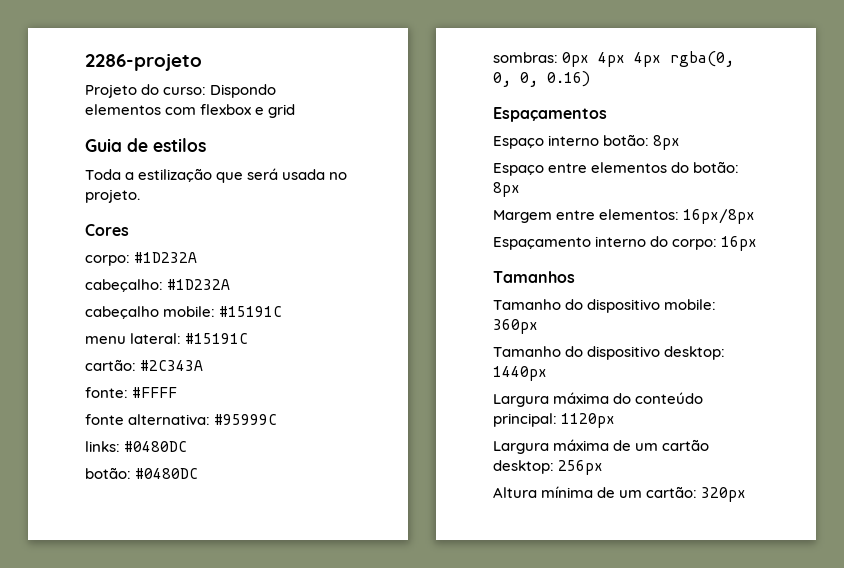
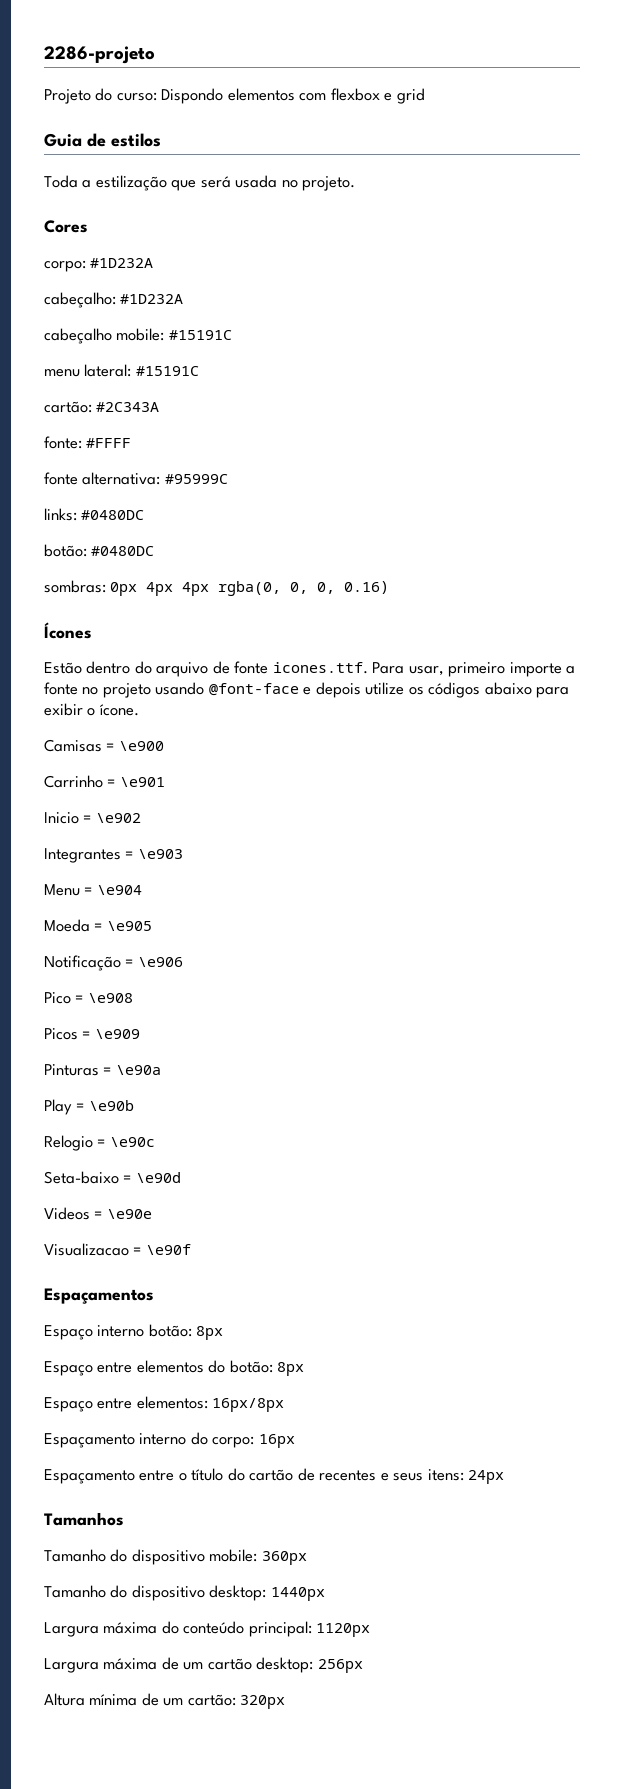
+ Ícones
+ Estão dentro do arquivo de fonte icones.ttf. Para usar, primeiro importe a fonte no projeto usando @font-face e depois utilize os códigos abaixo para exibir o ícone.
+ Camisas = \e900
+ Carrinho = \e901
+ Inicio = \e902
+ Integrantes = \e903
+ Menu = \e904
+ Moeda = \e905
+ Notificação = \e906
+ Pico = \e908
+ Picos = \e909
+ Pinturas = \e90a
+ Play = \e90b
+ Relogio = \e90c
+ Seta-baixo = \e90d
+ Videos = \e90e
+ Visualizacao = \e90f
- Margem entre elementos: 16px/8px
+ Espaço entre elementos: 16px/8px
+ Espaçamento entre o título do cartão de recentes e seus itens: 24px

